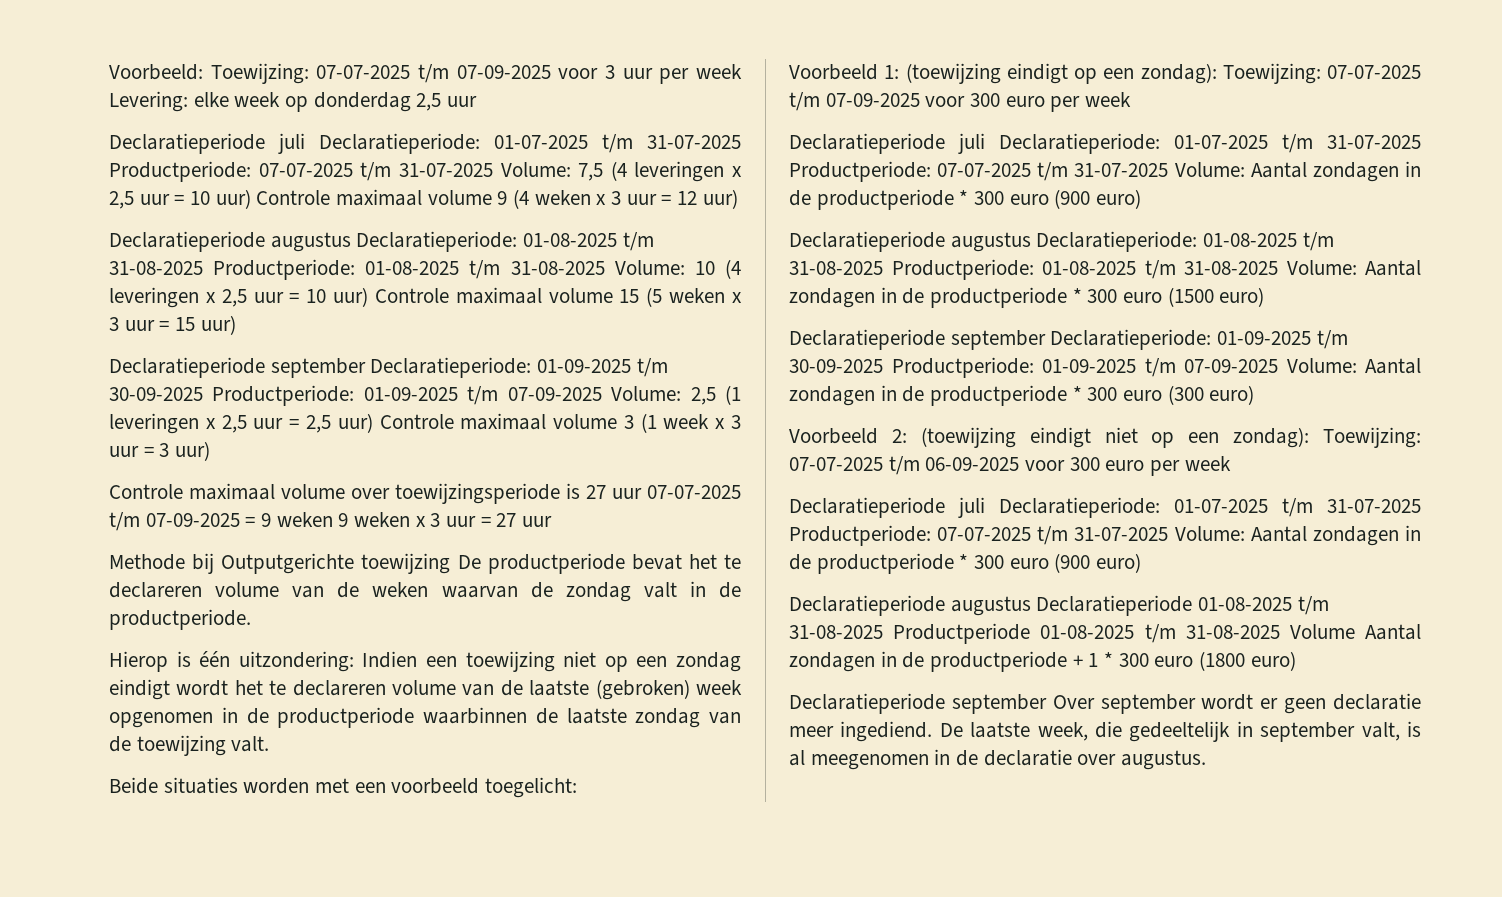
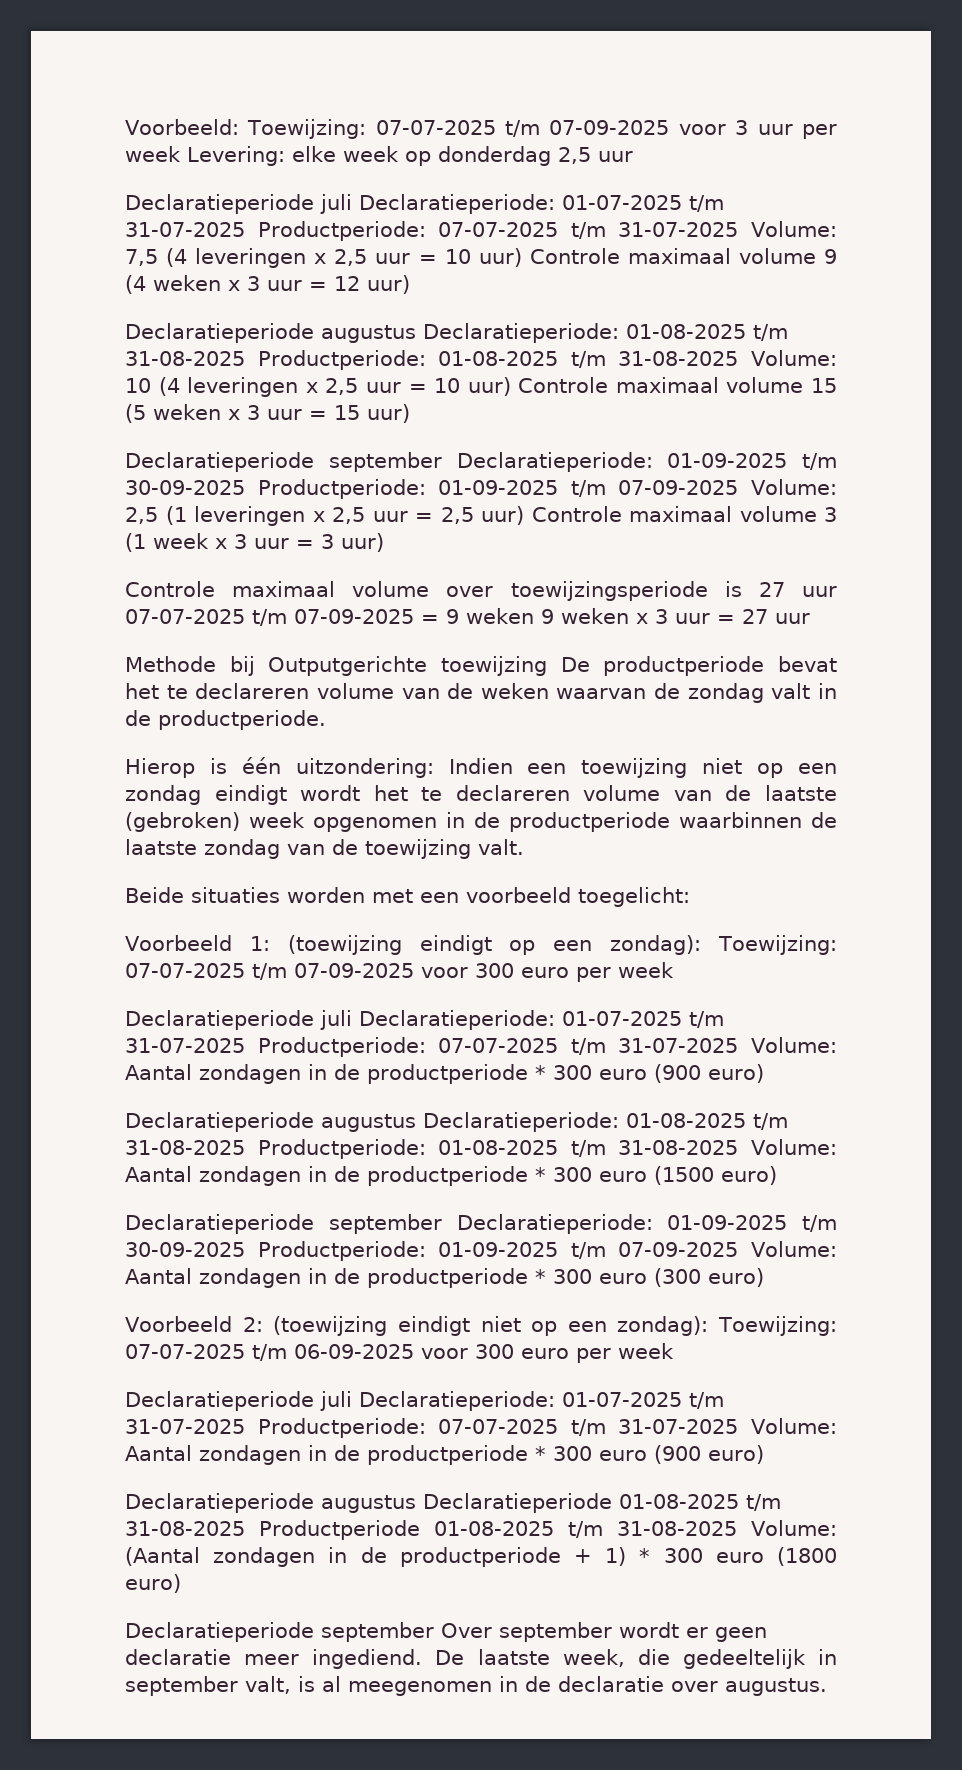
- Declaratieperiode augustus Declaratieperiode 01-08-2025 t/m 31-08-2025 Productperiode 01-08-2025 t/m 31-08-2025 Volume Aantal zondagen in de productperiode + 1 * 300 euro (1800 euro)
+ Declaratieperiode augustus Declaratieperiode 01-08-2025 t/m 31-08-2025 Productperiode 01-08-2025 t/m 31-08-2025 Volume: (Aantal zondagen in de productperiode + 1) * 300 euro (1800 euro)

